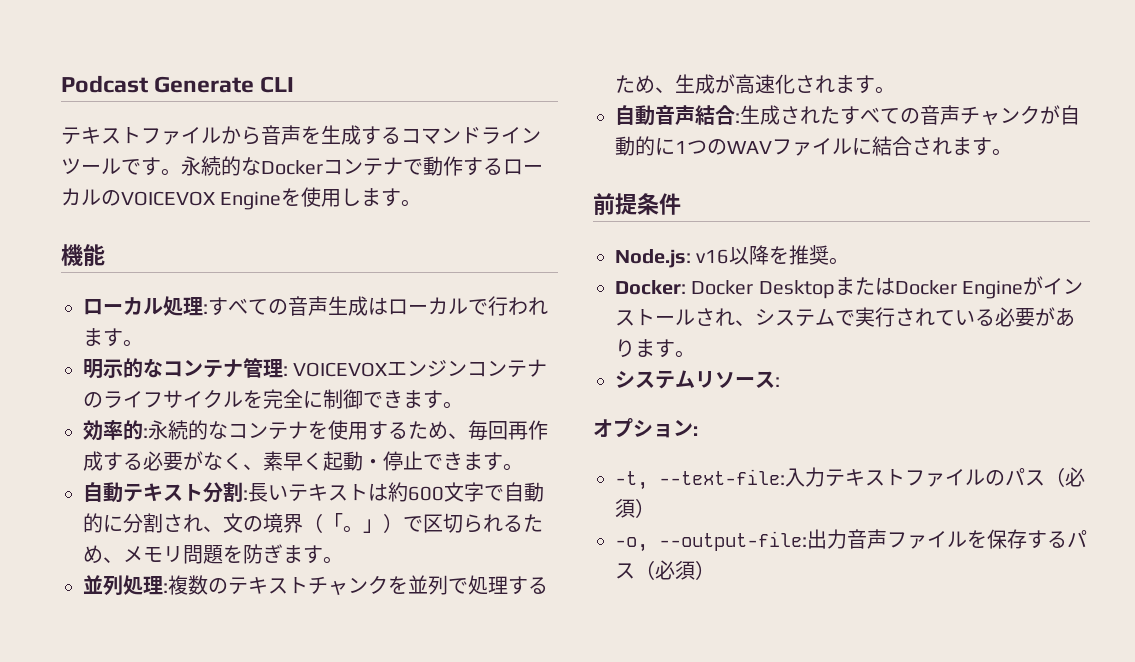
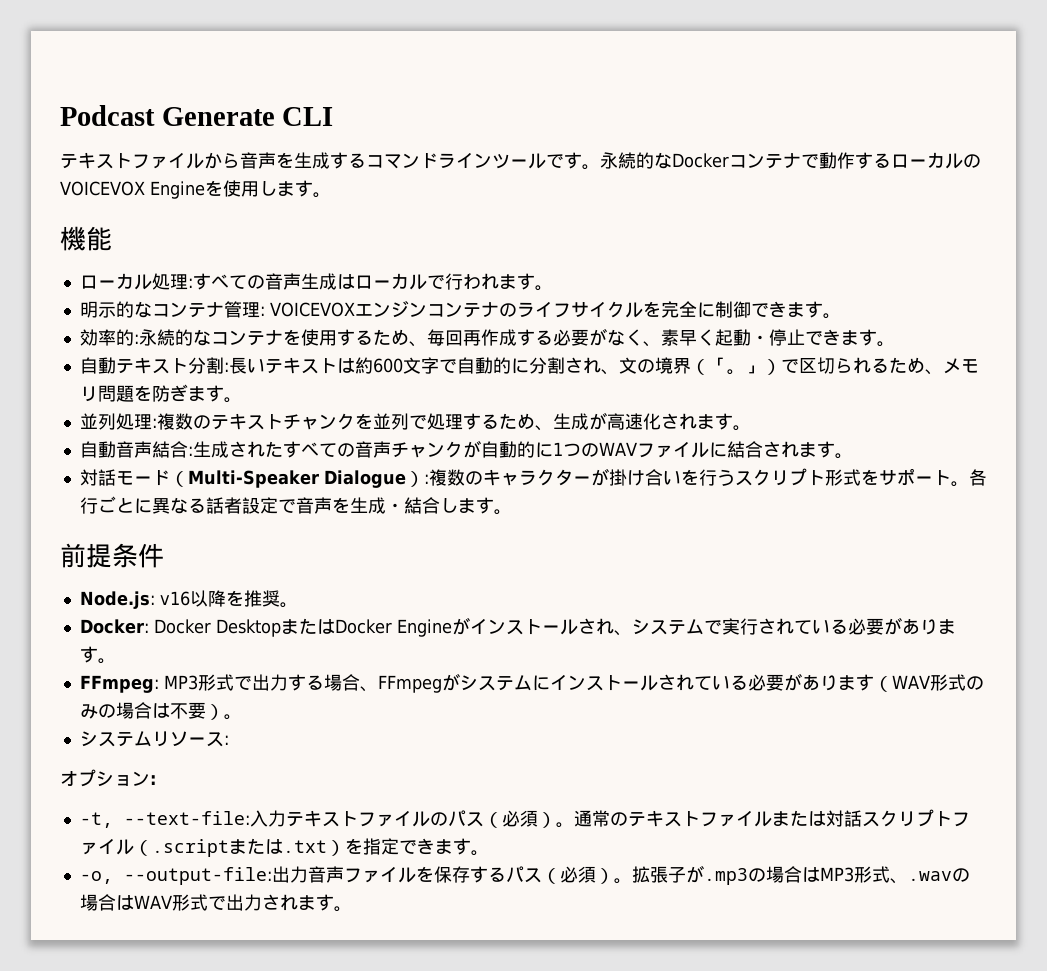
+ 対話モード（Multi-Speaker Dialogue）:複数のキャラクターが掛け合いを行うスクリプト形式をサポート。各行ごとに異なる話者設定で音声を生成・結合します。
+ FFmpeg: MP3形式で出力する場合、FFmpegがシステムにインストールされている必要があります（WAV形式のみの場合は不要）。
- -t, --text-file:入力テキストファイルのパス（必須）
+ -t, --text-file:入力テキストファイルのパス（必須）。通常のテキストファイルまたは対話スクリプトファイル（.scriptまたは.txt）を指定できます。
- -o, --output-file:出力音声ファイルを保存するパス（必須）
+ -o, --output-file:出力音声ファイルを保存するパス（必須）。拡張子が.mp3の場合はMP3形式、.wavの場合はWAV形式で出力されます。

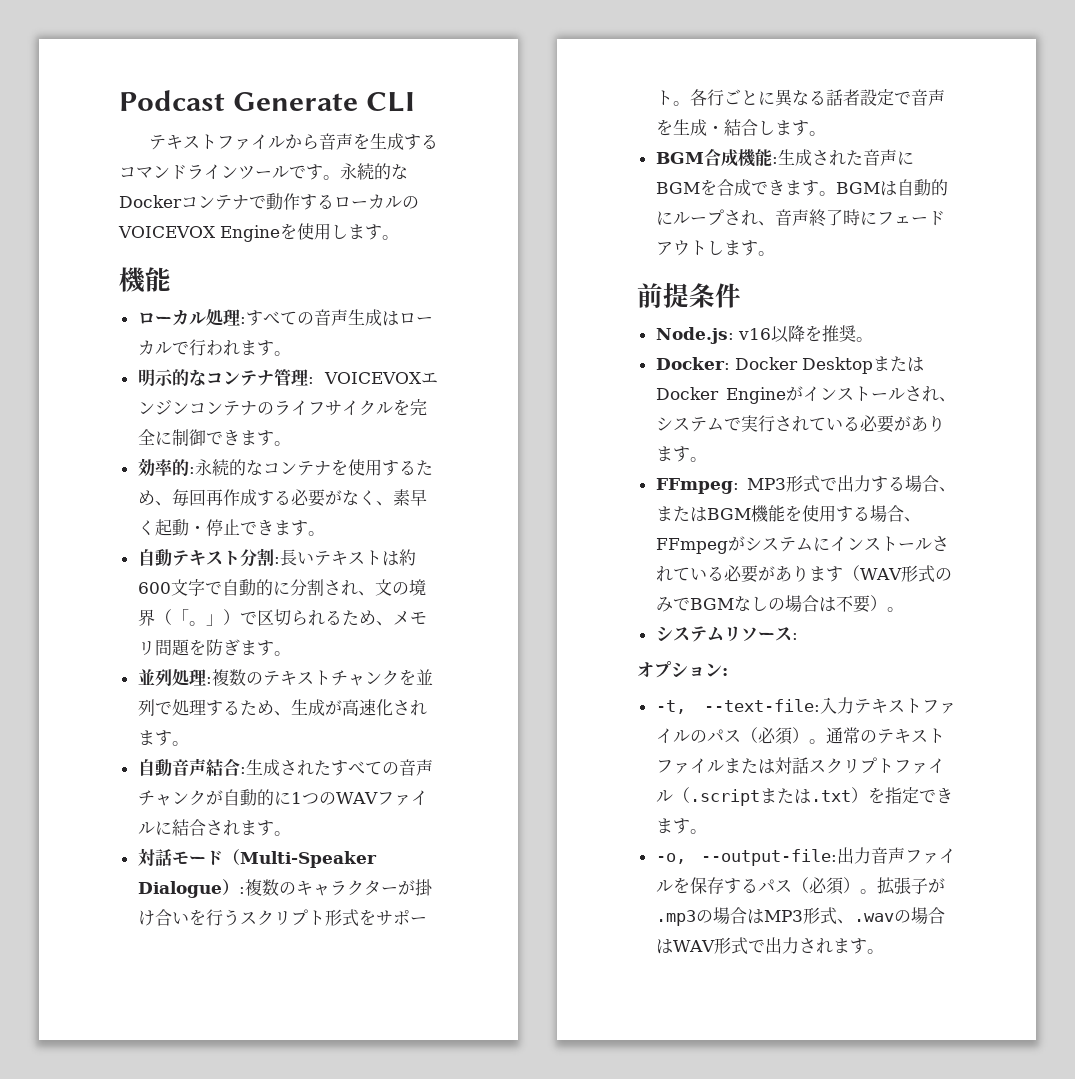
+ BGM合成機能:生成された音声にBGMを合成できます。BGMは自動的にループされ、音声終了時にフェードアウトします。
- FFmpeg: MP3形式で出力する場合、FFmpegがシステムにインストールされている必要があります（WAV形式のみの場合は不要）。
+ FFmpeg: MP3形式で出力する場合、またはBGM機能を使用する場合、FFmpegがシステムにインストールされている必要があります（WAV形式のみでBGMなしの場合は不要）。

